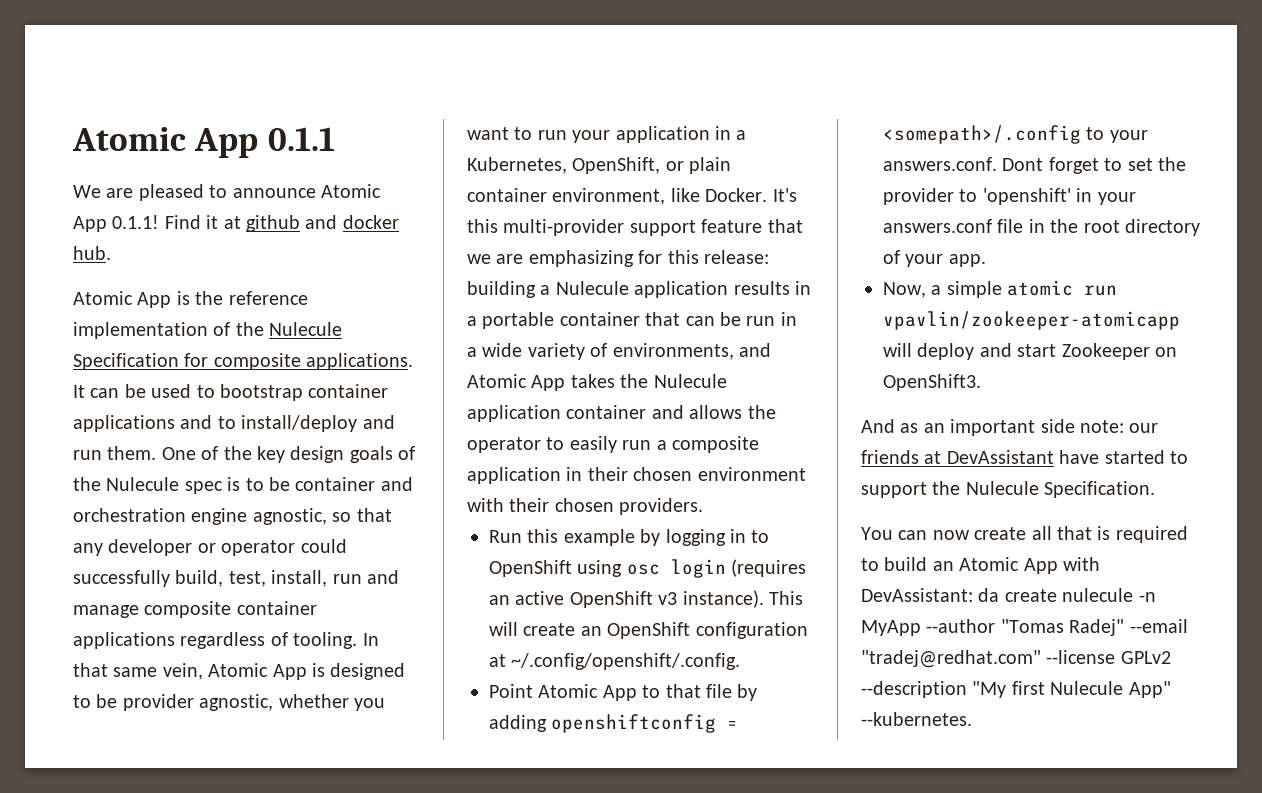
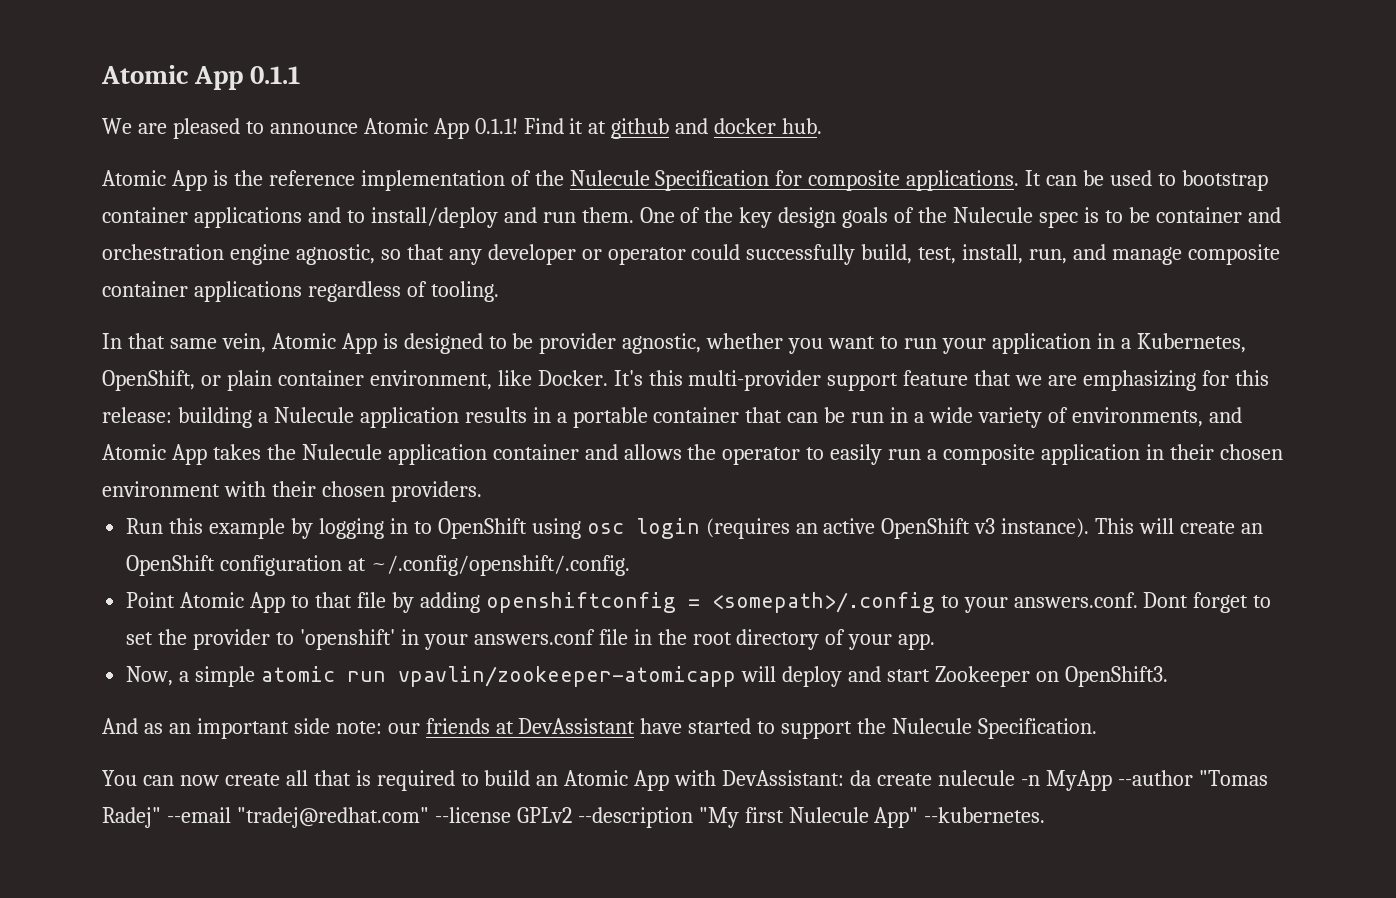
- One of the key design goals of the Nulecule spec is to be container and orchestration engine agnostic, so that any developer or operator could successfully build, test, install, run and manage composite container applications regardless of tooling. In that same vein, Atomic App is designed to be provider agnostic, whether you want to run your application in a Kubernetes, OpenShift, or plain container environment, like Docker.
+ One of the key design goals of the Nulecule spec is to be container and orchestration engine agnostic, so that any developer or operator could successfully build, test, install, run, and manage composite container applications regardless of tooling.
+ In that same vein, Atomic App is designed to be provider agnostic, whether you want to run your application in a Kubernetes, OpenShift, or plain container environment, like Docker.

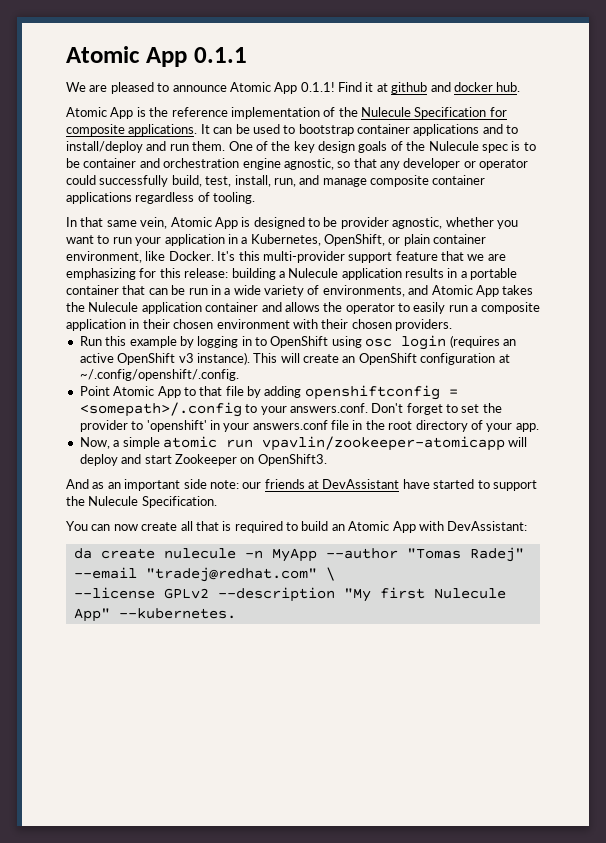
- Point Atomic App to that file by adding openshiftconfig = <somepath>/.config to your answers.conf. Dont forget to set the provider to 'openshift' in your answers.conf file in the root directory of your app.
+ Point Atomic App to that file by adding openshiftconfig = <somepath>/.config to your answers.conf. Don't forget to set the provider to 'openshift' in your answers.conf file in the root directory of your app.
- You can now create all that is required to build an Atomic App with DevAssistant: da create nulecule -n MyApp --author "Tomas Radej" --email "tradej@redhat.com" --license GPLv2 --description "My first Nulecule App" --kubernetes.
+ You can now create all that is required to build an Atomic App with DevAssistant:
+ da create nulecule -n MyApp --author "Tomas Radej" --email "tradej@redhat.com" \
+ --license GPLv2 --description "My first Nulecule App" --kubernetes.

